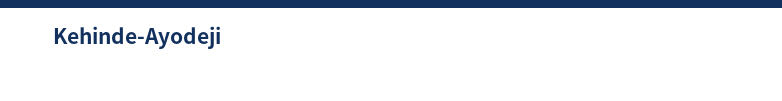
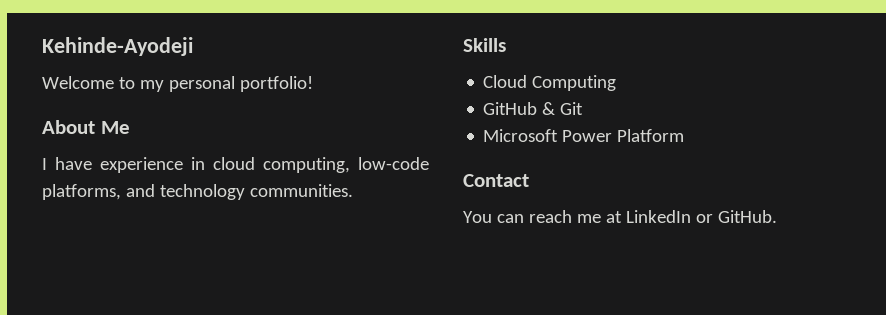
+ Welcome to my personal portfolio!
+ About Me
+ I have experience in cloud computing, low-code platforms, and technology communities.
+ Skills
+ Cloud Computing
+ GitHub & Git
+ Microsoft Power Platform
+ Contact
+ You can reach me at LinkedIn or GitHub.

